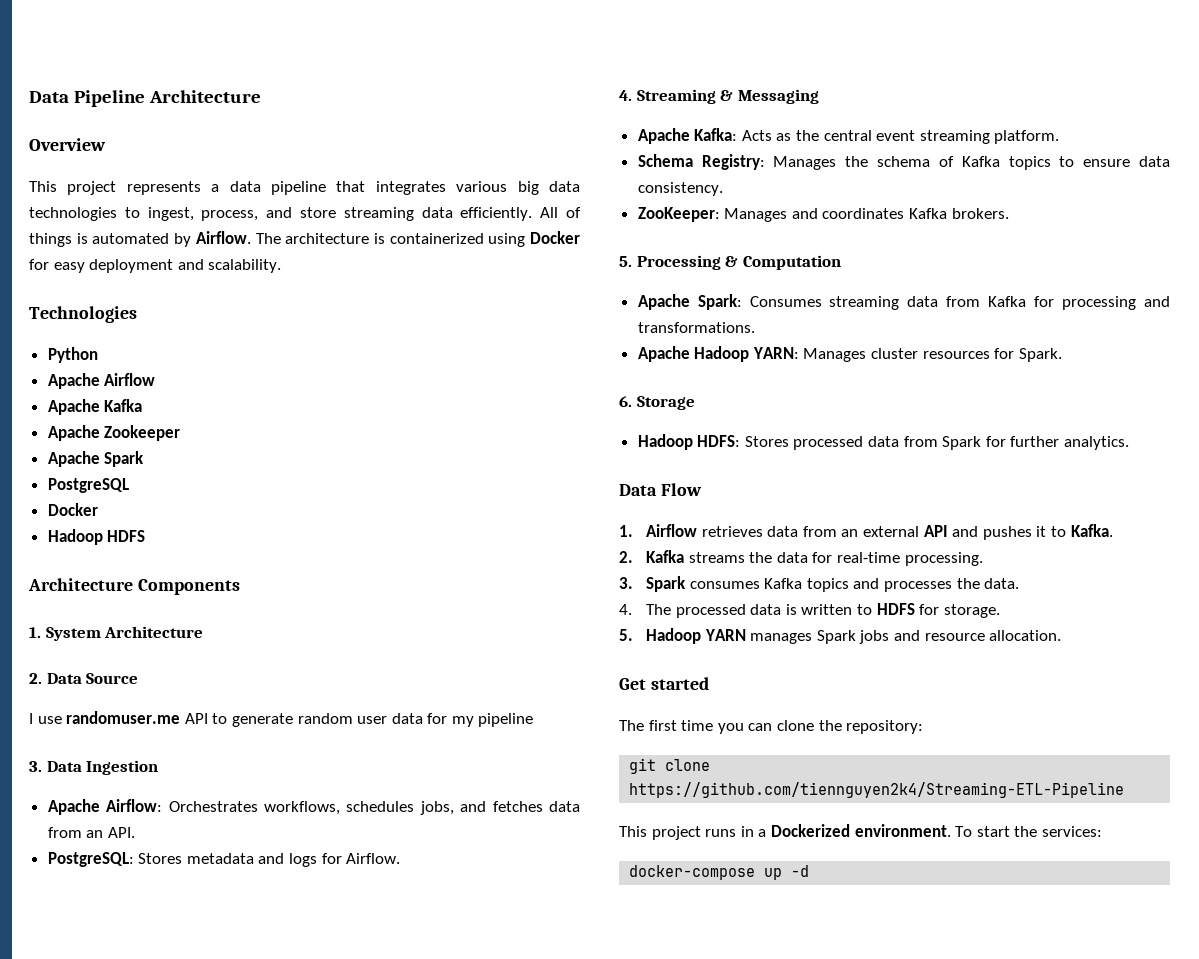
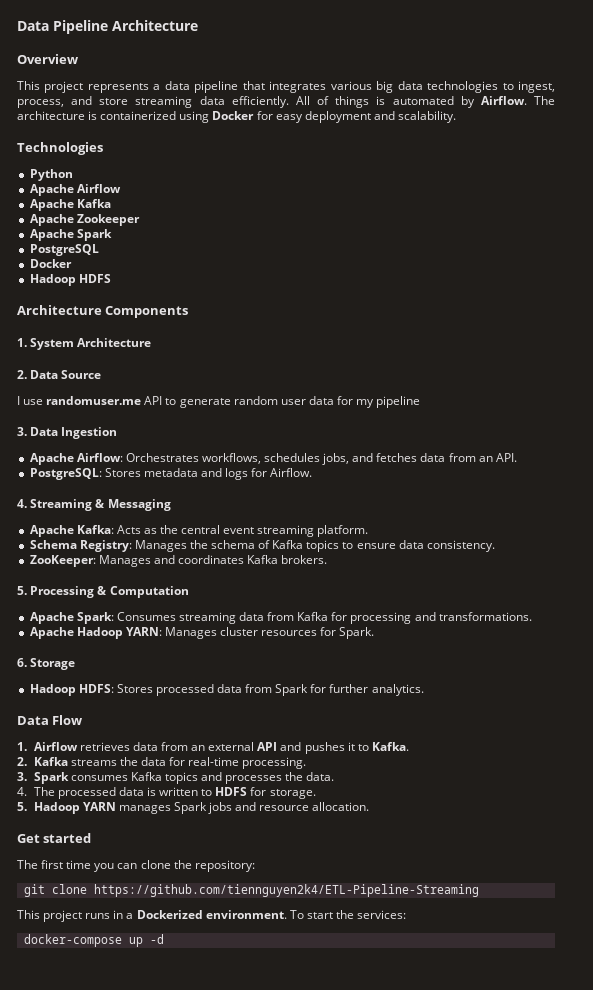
- git clone https://github.com/tiennguyen2k4/Streaming-ETL-Pipeline
+ git clone https://github.com/tiennguyen2k4/ETL-Pipeline-Streaming

